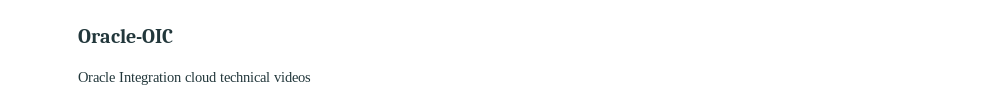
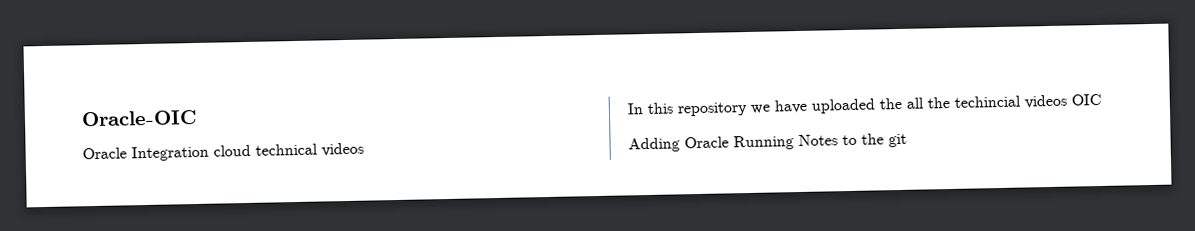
+ In this repository we have uploaded the all the techincial videos OIC
+ Adding Oracle Running Notes to the git

